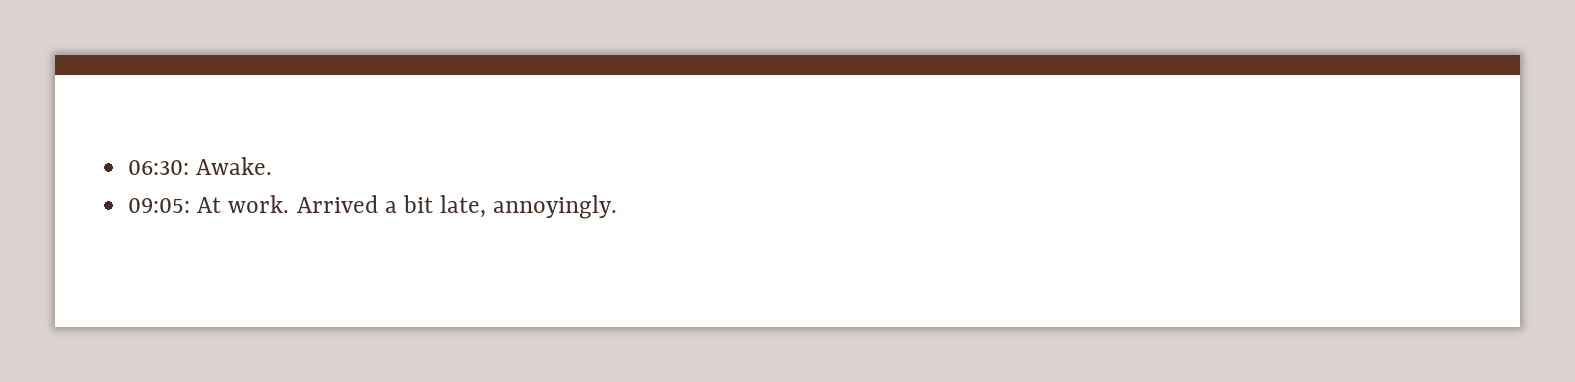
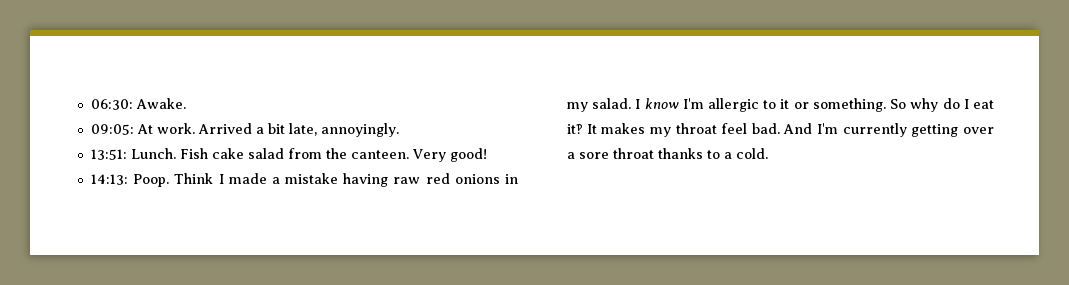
+ 13:51: Lunch. Fish cake salad from the canteen. Very good!
+ 14:13: Poop. Think I made a mistake having raw red onions in my salad. I know I'm allergic to it or something. So why do I eat it‽ It makes my throat feel bad. And I'm currently getting over a sore throat thanks to a cold.

